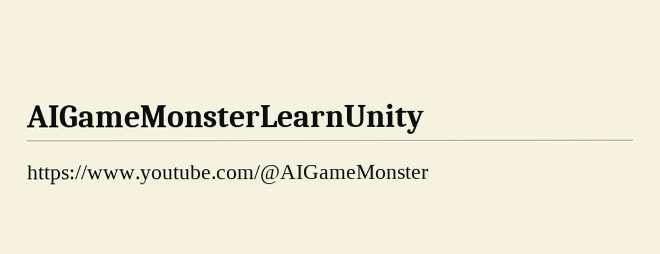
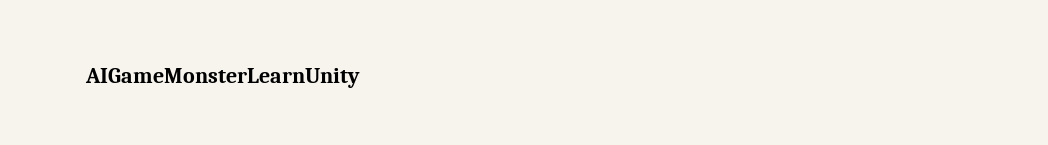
- https://www.youtube.com/@AIGameMonster

